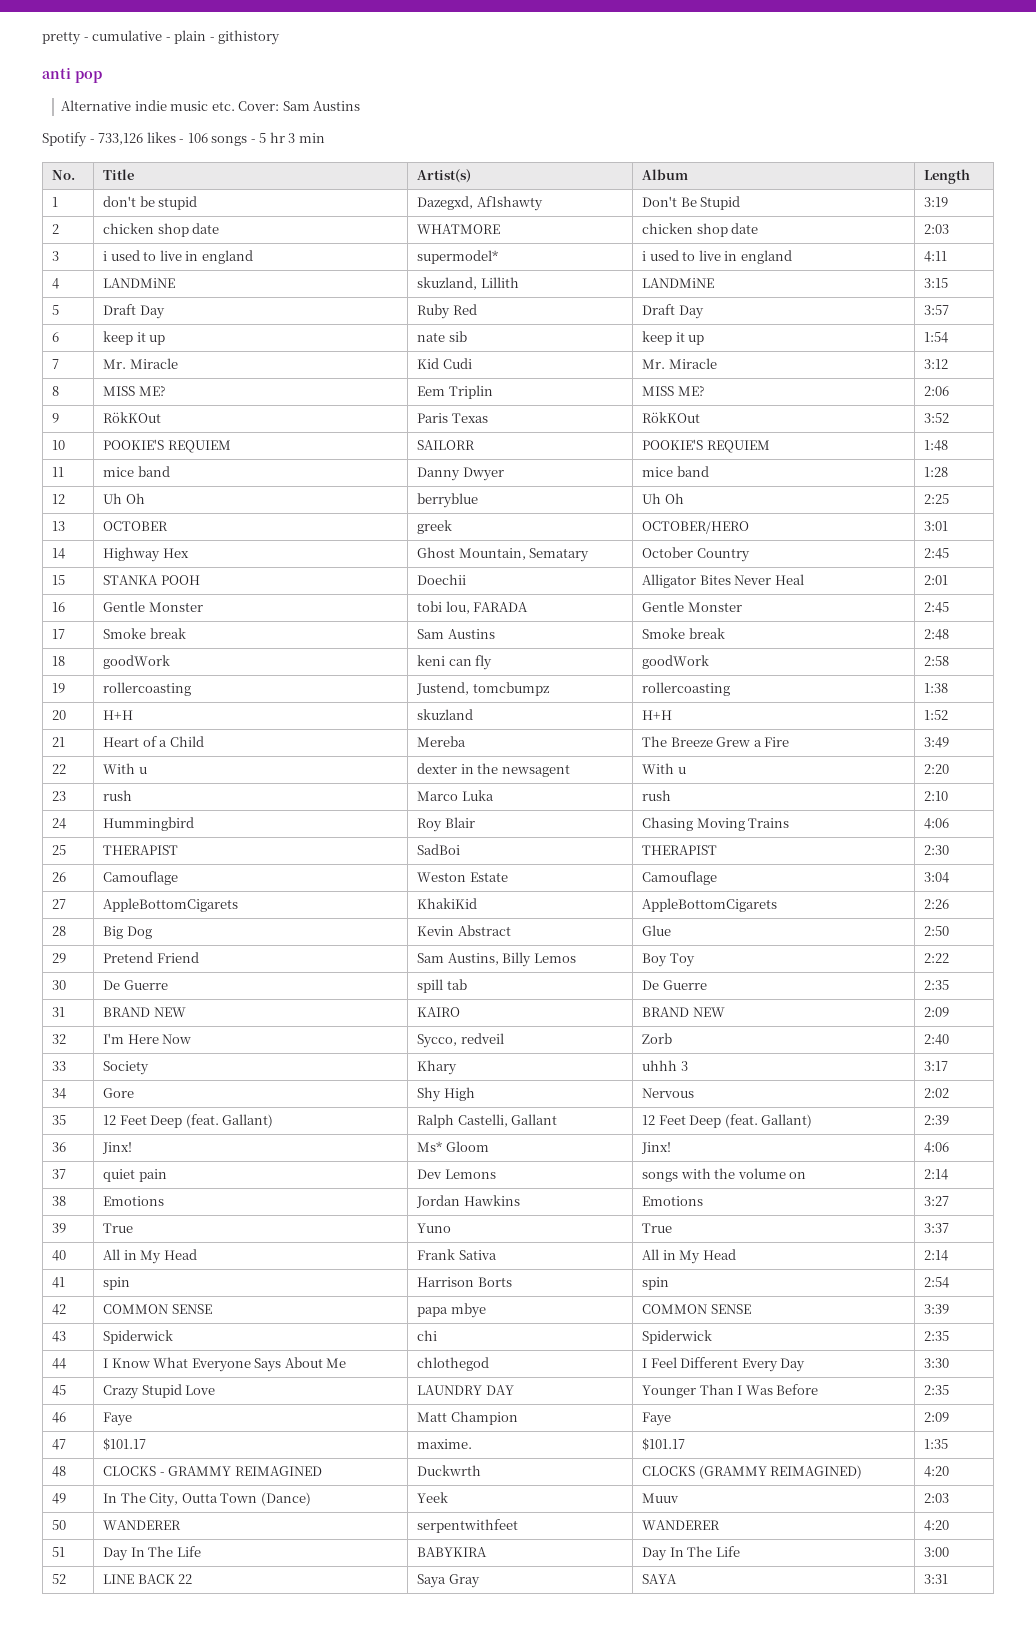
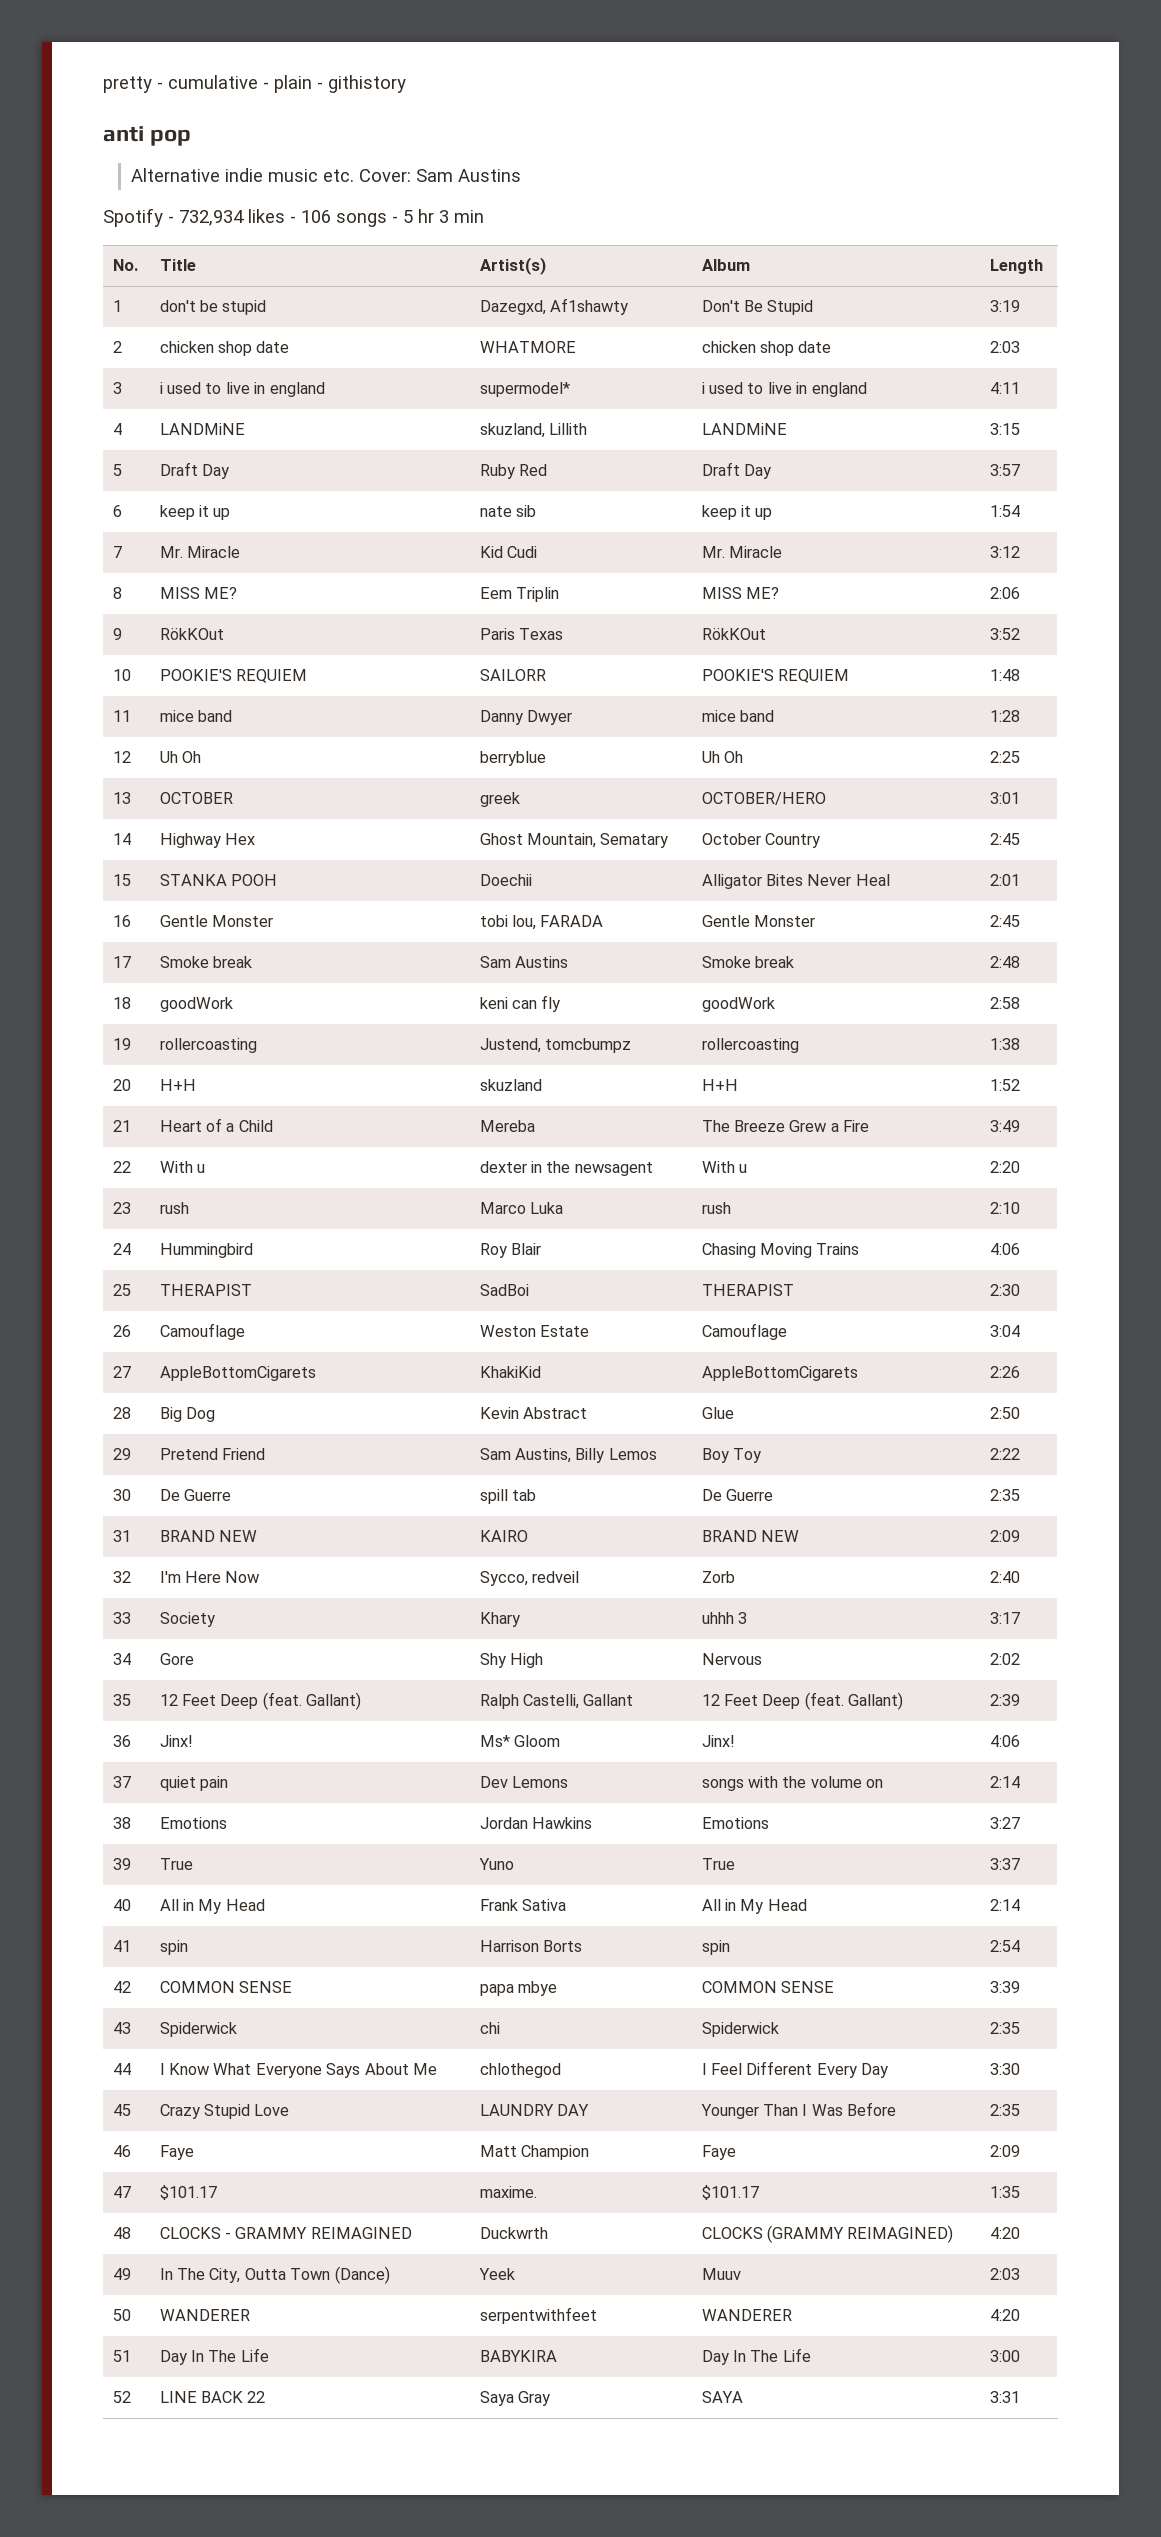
- Spotify - 733,126 likes - 106 songs - 5 hr 3 min
+ Spotify - 732,934 likes - 106 songs - 5 hr 3 min

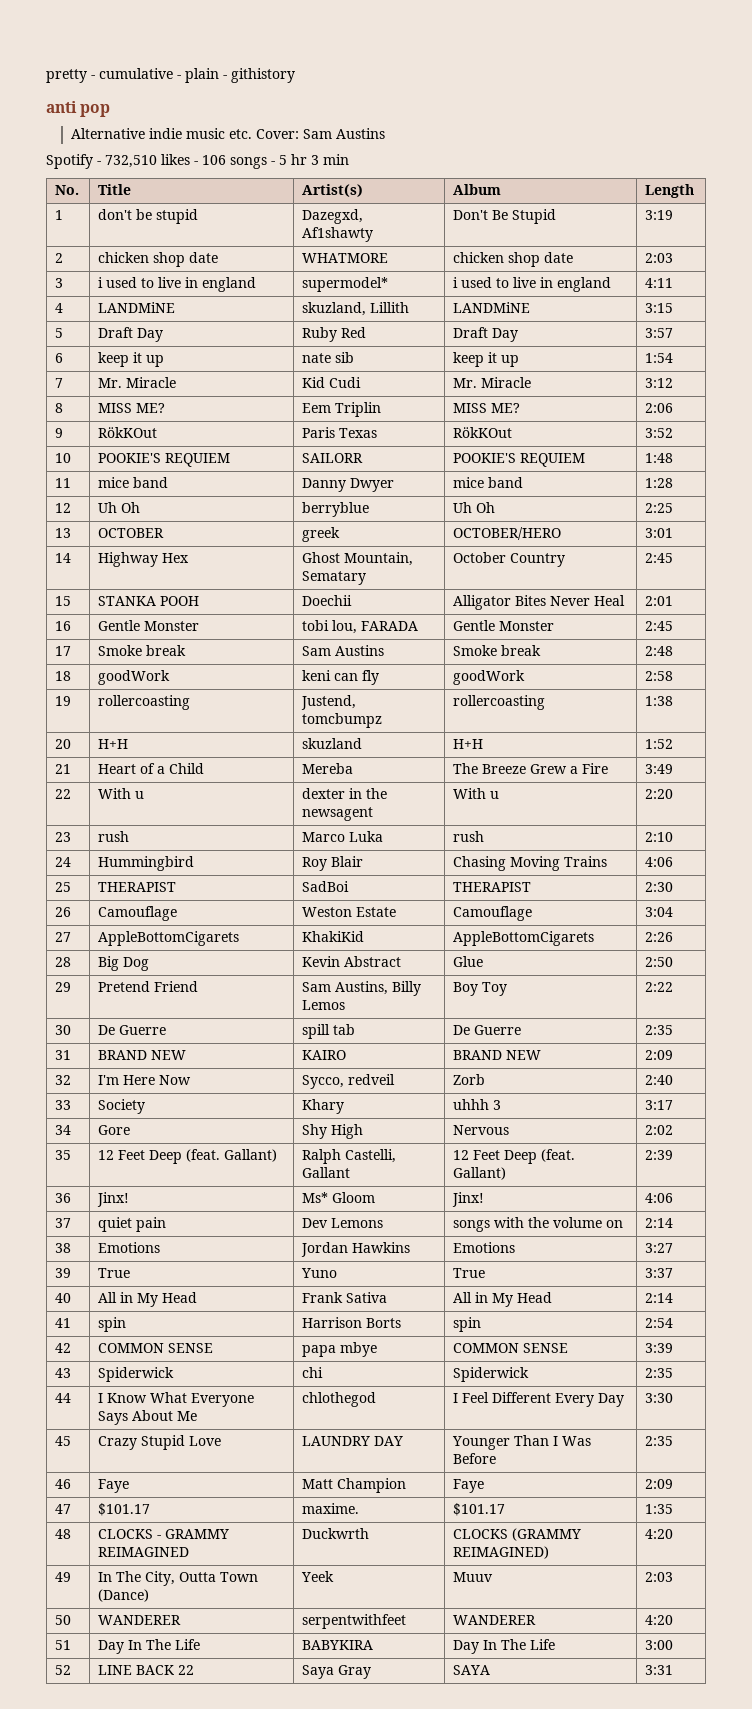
- Spotify - 732,934 likes - 106 songs - 5 hr 3 min
+ Spotify - 732,510 likes - 106 songs - 5 hr 3 min

